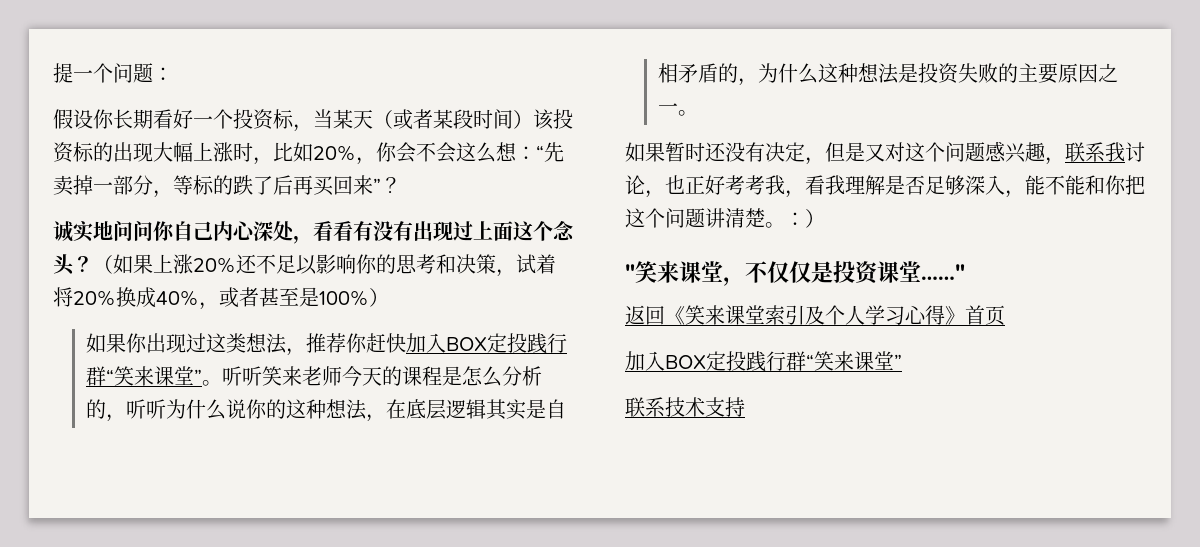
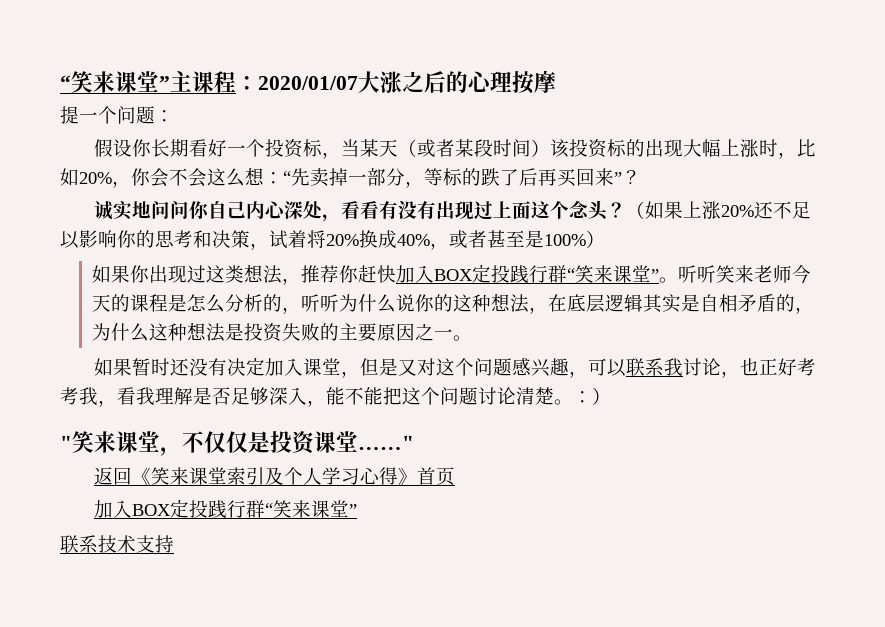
+ “笑来课堂”主课程：2020/01/07大涨之后的心理按摩
- 如果暂时还没有决定，但是又对这个问题感兴趣，联系我讨论，也正好考考我，看我理解是否足够深入，能不能和你把这个问题讲清楚。
+ 如果暂时还没有决定加入课堂，但是又对这个问题感兴趣，可以联系我讨论，也正好考考我，看我理解是否足够深入，能不能把这个问题讨论清楚。

